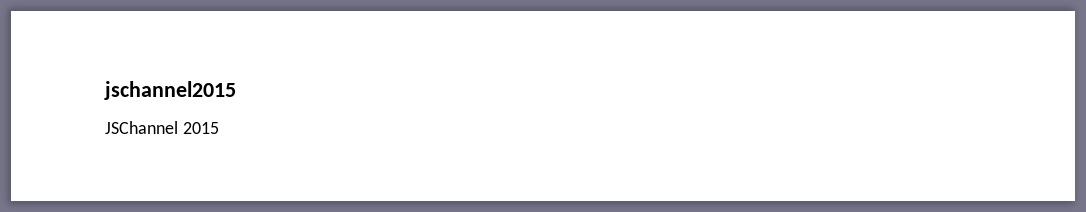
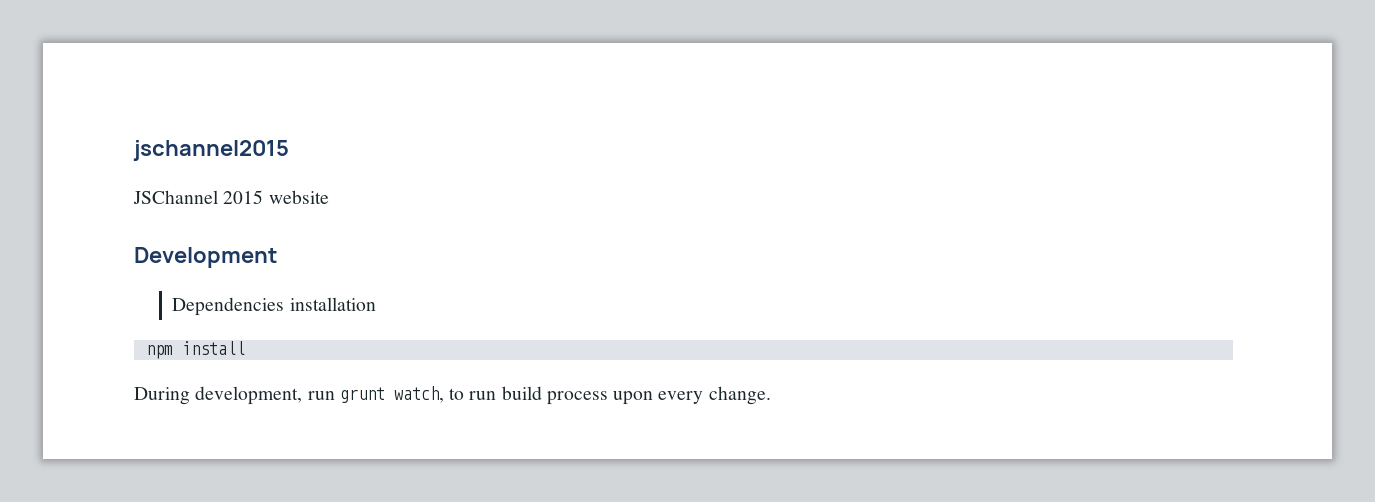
- JSChannel 2015
+ JSChannel 2015 website
+ Development
+ Dependencies installation
+ npm install
+ During development, run grunt watch, to run build process upon every change.

